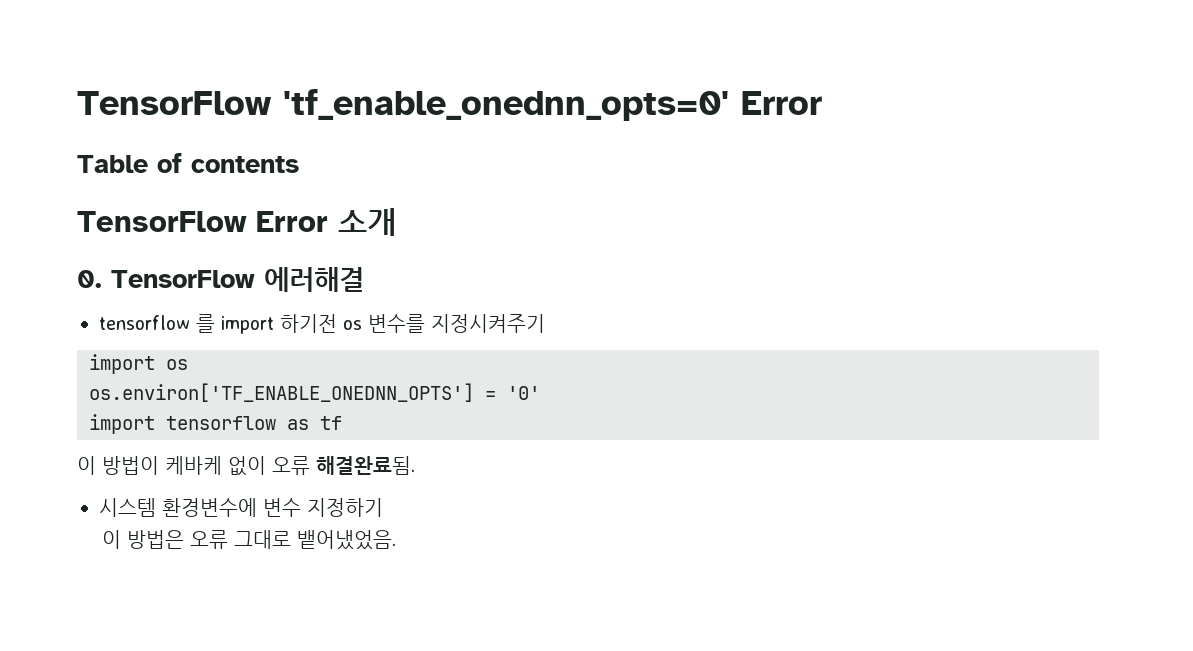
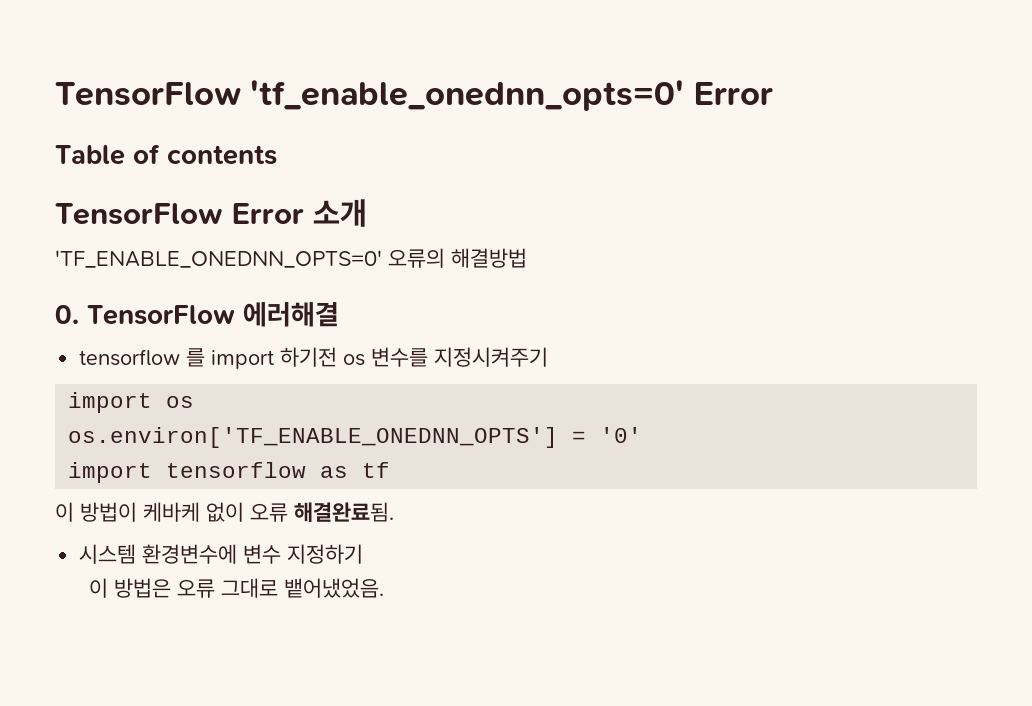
+ 'TF_ENABLE_ONEDNN_OPTS=0' 오류의 해결방법

